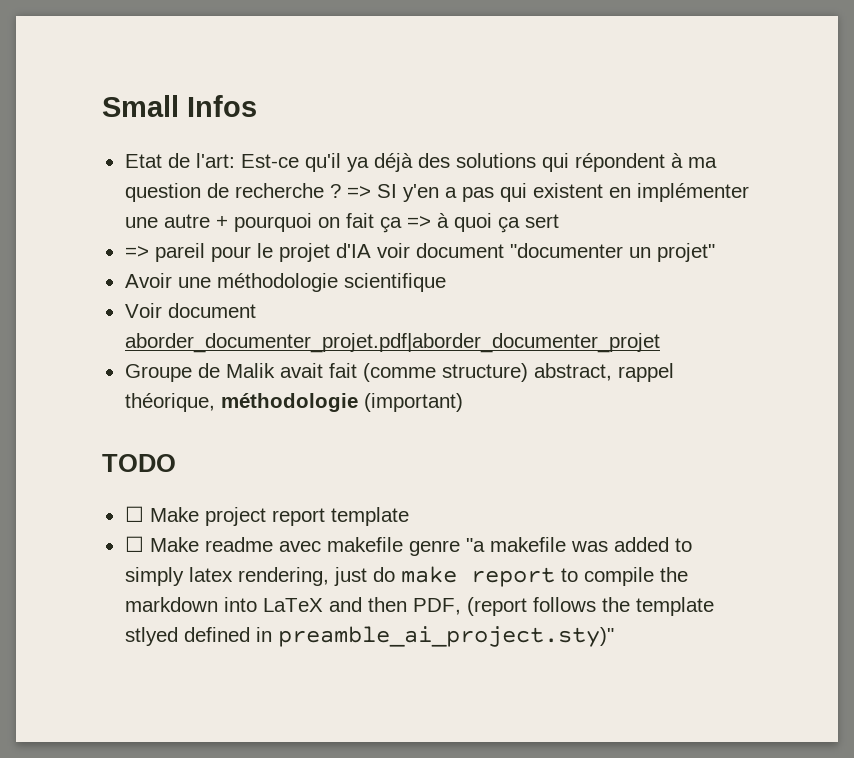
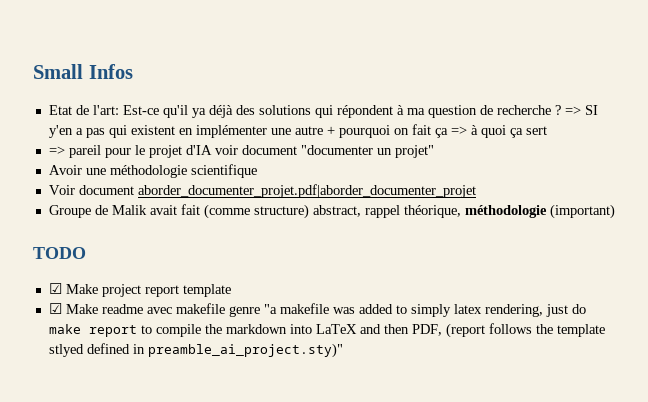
- ☐ Make project report template
+ ☑ Make project report template
- ☐ Make readme avec makefile genre "a makefile was added to simply latex rendering, just do make report to compile the markdown into LaTeX and then PDF, (report follows the template stlyed defined in preamble_ai_project.sty)"
+ ☑ Make readme avec makefile genre "a makefile was added to simply latex rendering, just do make report to compile the markdown into LaTeX and then PDF, (report follows the template stlyed defined in preamble_ai_project.sty)"

